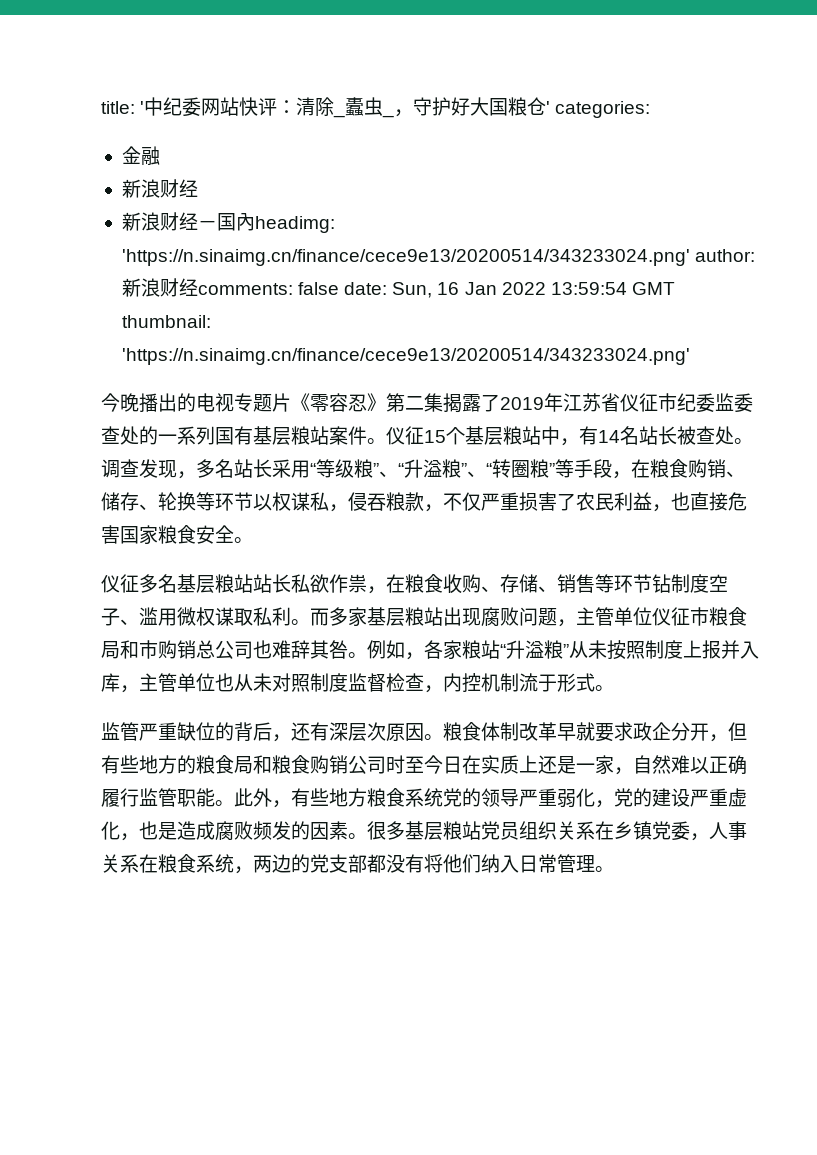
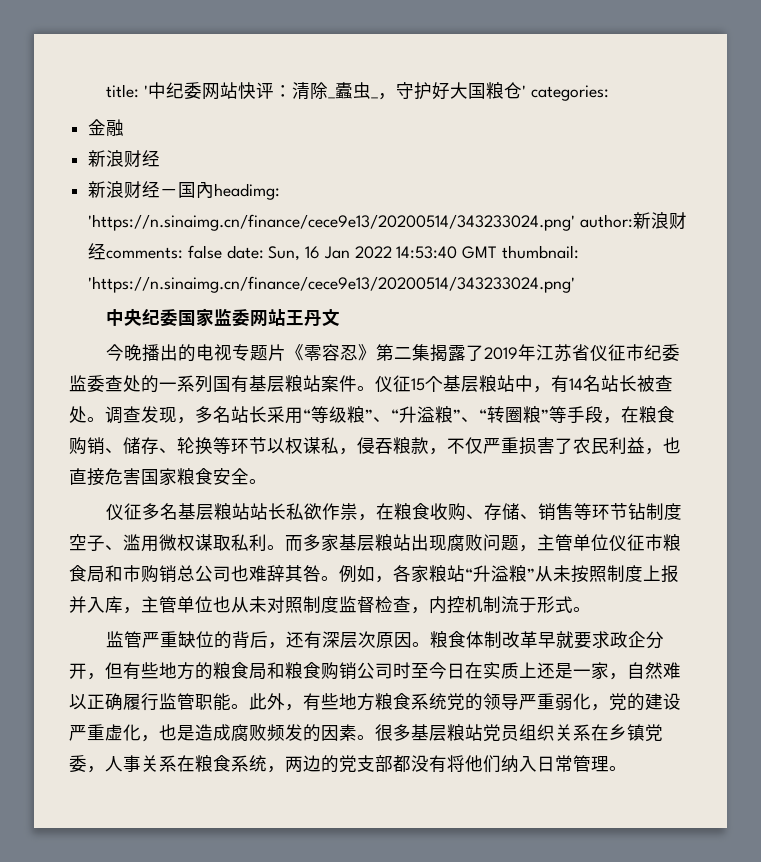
- 新浪财经－国內headimg: 'https://n.sinaimg.cn/finance/cece9e13/20200514/343233024.png' author:新浪财经comments: false date: Sun, 16 Jan 2022 13:59:54 GMT thumbnail: 'https://n.sinaimg.cn/finance/cece9e13/20200514/343233024.png'
+ 新浪财经－国內headimg: 'https://n.sinaimg.cn/finance/cece9e13/20200514/343233024.png' author:新浪财经comments: false date: Sun, 16 Jan 2022 14:53:40 GMT thumbnail: 'https://n.sinaimg.cn/finance/cece9e13/20200514/343233024.png'
+ 中央纪委国家监委网站王丹文

